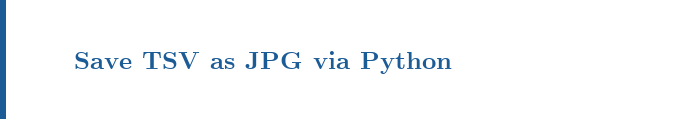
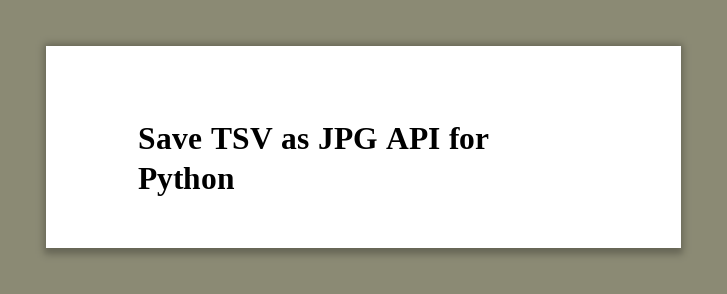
- Save TSV as JPG via Python
+ Save TSV as JPG API for Python

